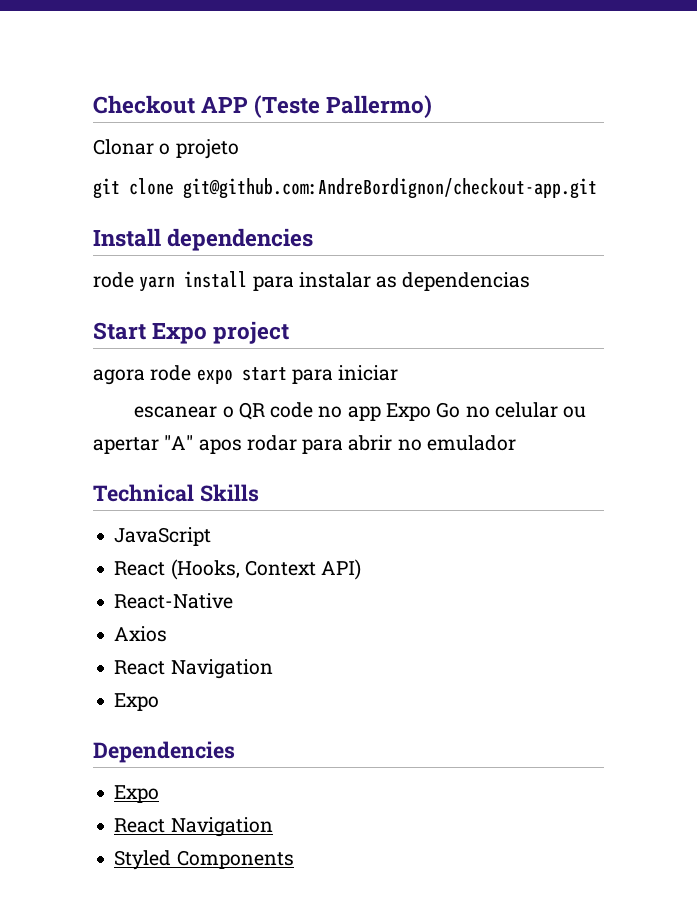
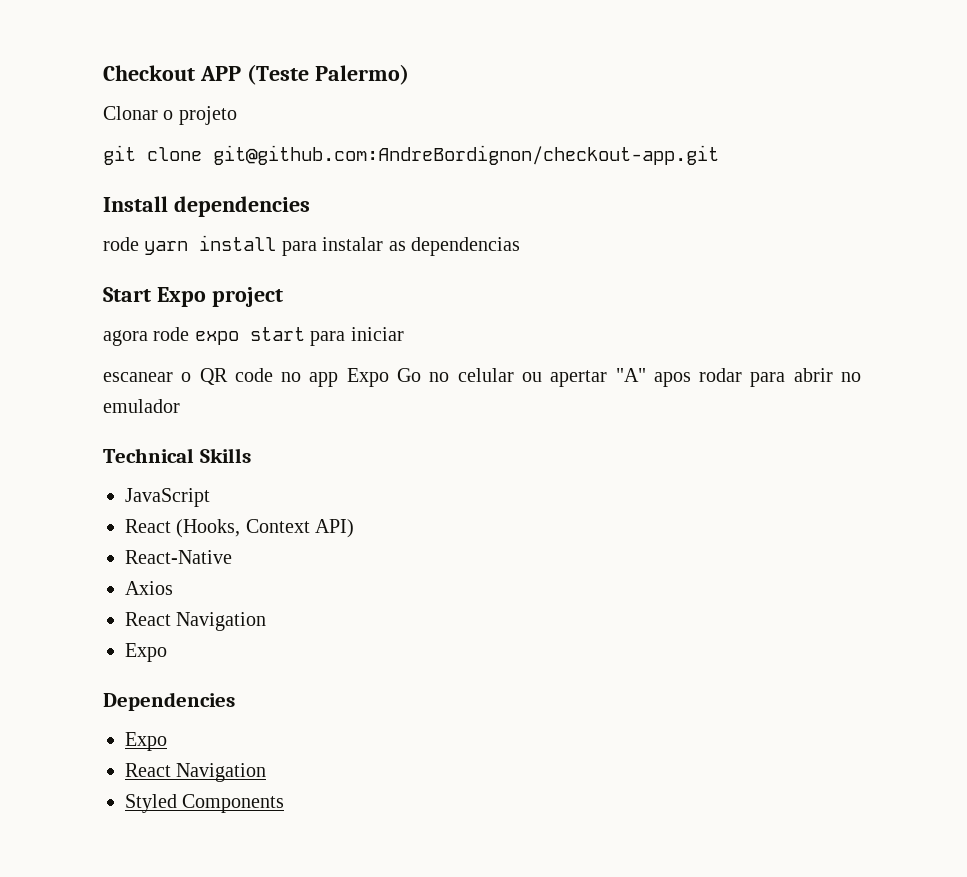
- Checkout APP (Teste Pallermo)
+ Checkout APP (Teste Palermo)

